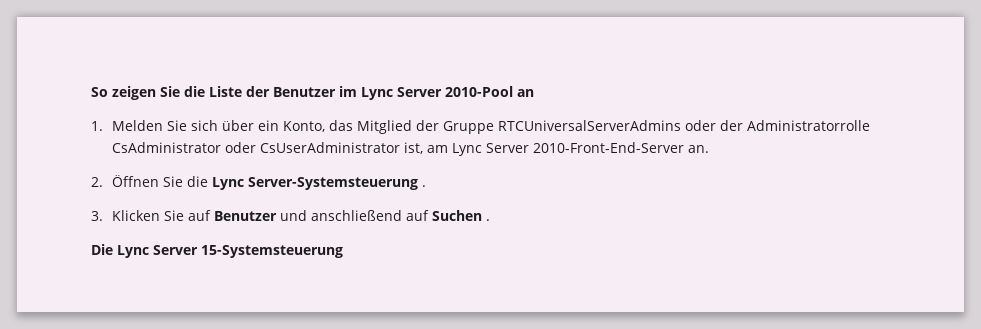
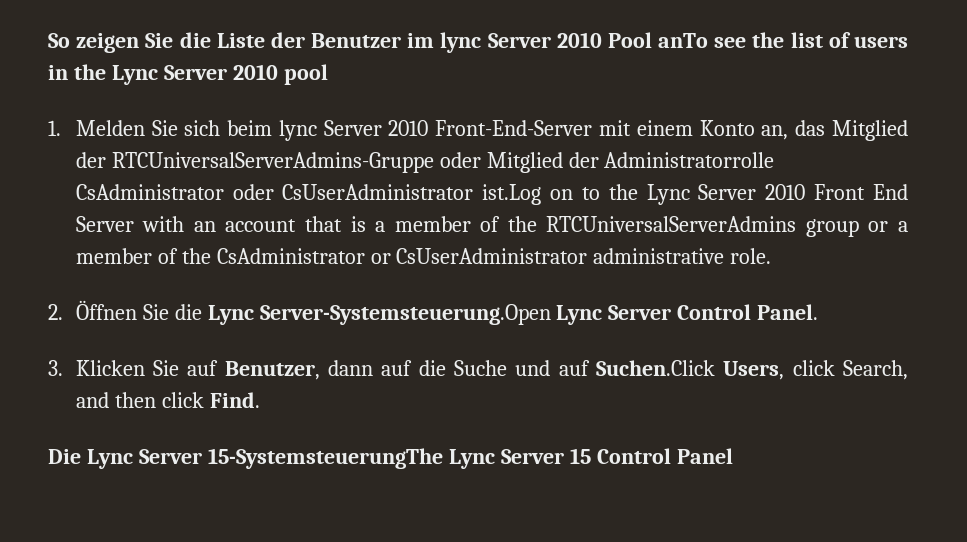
- So zeigen Sie die Liste der Benutzer im Lync Server 2010-Pool an
- 1. Melden Sie sich über ein Konto, das Mitglied der Gruppe RTCUniversalServerAdmins oder der Administratorrolle CsAdministrator oder CsUserAdministrator ist, am Lync Server 2010-Front-End-Server an.
+ So zeigen Sie die Liste der Benutzer im lync Server 2010 Pool anTo see the list of users in the Lync Server 2010 pool
+ 1. Melden Sie sich beim lync Server 2010 Front-End-Server mit einem Konto an, das Mitglied der RTCUniversalServerAdmins-Gruppe oder Mitglied der Administratorrolle CsAdministrator oder CsUserAdministrator ist.Log on to the Lync Server 2010 Front End Server with an account that is a member of the RTCUniversalServerAdmins group or a member of the CsAdministrator or CsUserAdministrator administrative role.
- 2. Öffnen Sie die Lync Server-Systemsteuerung .
+ 2. Öffnen Sie die Lync Server-Systemsteuerung.Open Lync Server Control Panel.
- 3. Klicken Sie auf Benutzer und anschließend auf Suchen .
- Die Lync Server 15-Systemsteuerung
+ 3. Klicken Sie auf Benutzer, dann auf die Suche und auf Suchen.Click Users, click Search, and then click Find.
+ Die Lync Server 15-SystemsteuerungThe Lync Server 15 Control Panel

